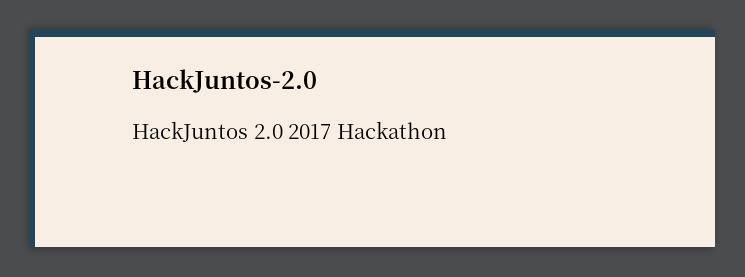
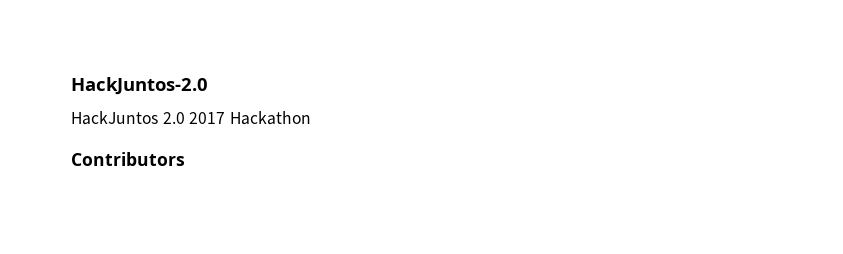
+ Contributors

